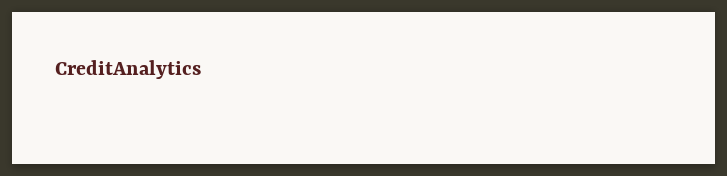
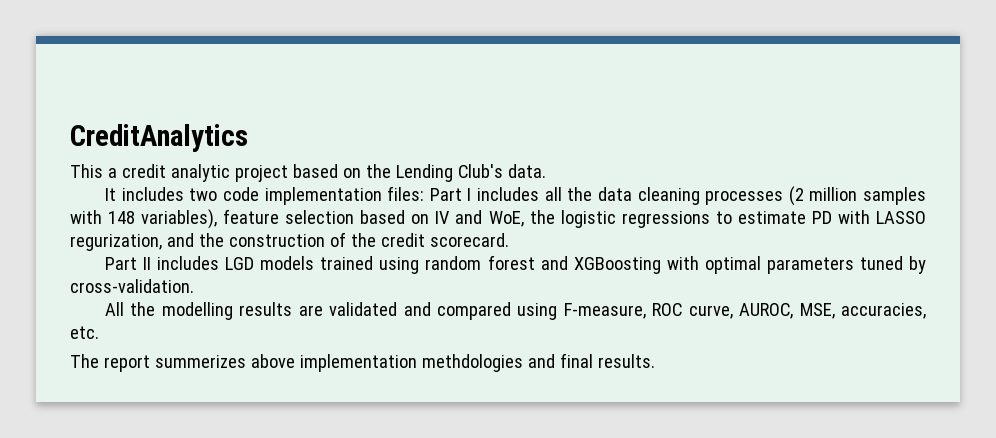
+ This a credit analytic project based on the Lending Club's data.
+ It includes two code implementation files: Part I includes all the data cleaning processes (2 million samples with 148 variables), feature selection based on IV and WoE, the logistic regressions to estimate PD with LASSO regurization, and the construction of the credit scorecard.
+ Part II includes LGD models trained using random forest and XGBoosting with optimal parameters tuned by cross-validation.
+ All the modelling results are validated and compared using F-measure, ROC curve, AUROC, MSE, accuracies, etc.
+ The report summerizes above implementation methdologies and final results.

